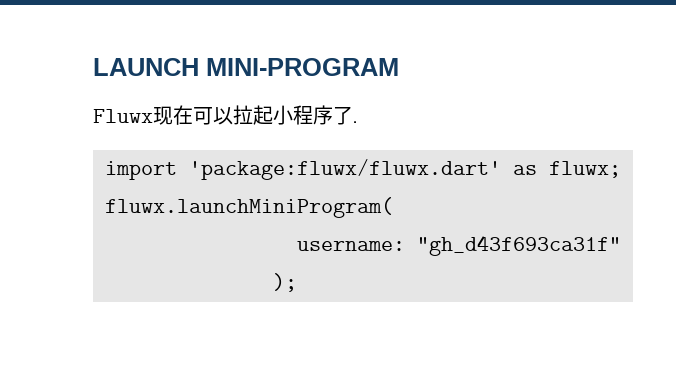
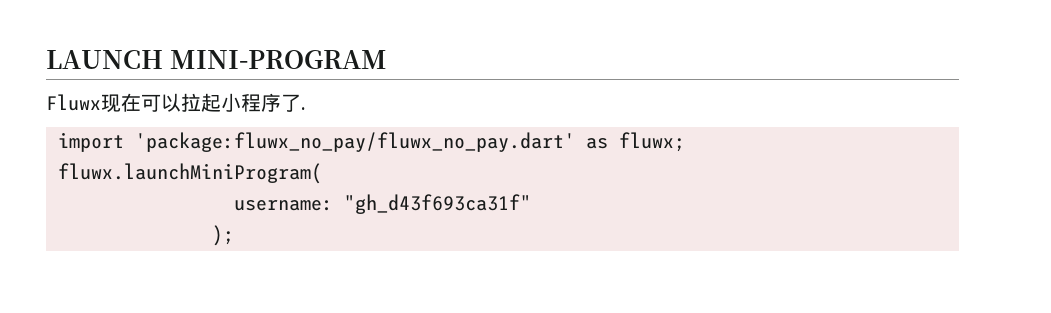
- import 'package:fluwx/fluwx.dart' as fluwx;
+ import 'package:fluwx_no_pay/fluwx_no_pay.dart' as fluwx;

